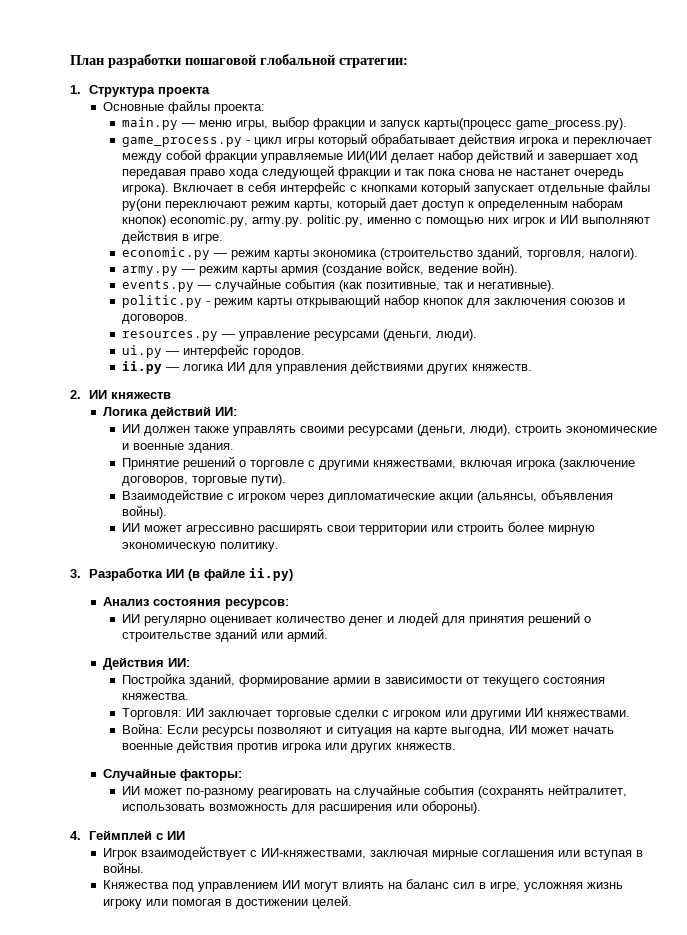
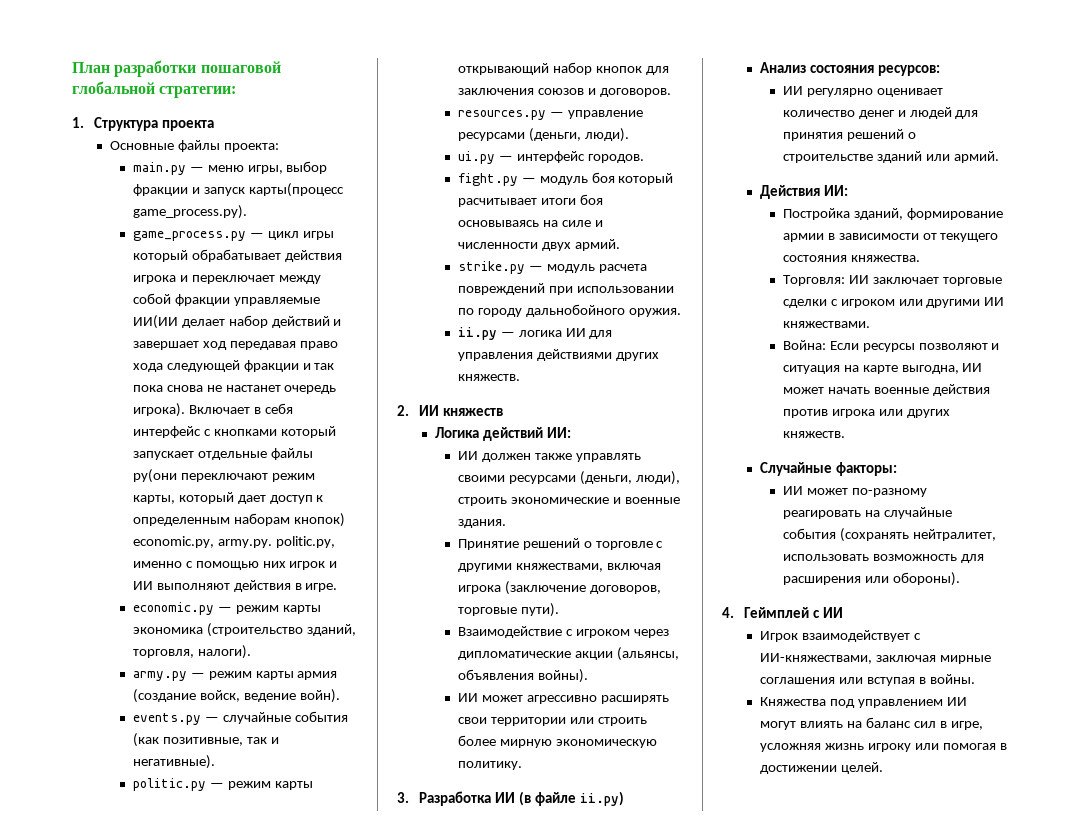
- game_process.py - цикл игры который обрабатывает действия игрока и переключает между собой фракции управляемые ИИ(ИИ делает набор действий и завершает ход передавая право хода следующей фракции и так пока снова не настанет очередь игрока).
+ game_process.py — цикл игры который обрабатывает действия игрока и переключает между собой фракции управляемые ИИ(ИИ делает набор действий и завершает ход передавая право хода следующей фракции и так пока снова не настанет очередь игрока).
- politic.py - режим карты открывающий набор кнопок для заключения союзов и договоров.
+ politic.py — режим карты открывающий набор кнопок для заключения союзов и договоров.
+ fight.py — модуль боя который расчитывает итоги боя основываясь на силе и численности двух армий.
+ strike.py — модуль расчета повреждений при использовании по городу дальнобойного оружия.

